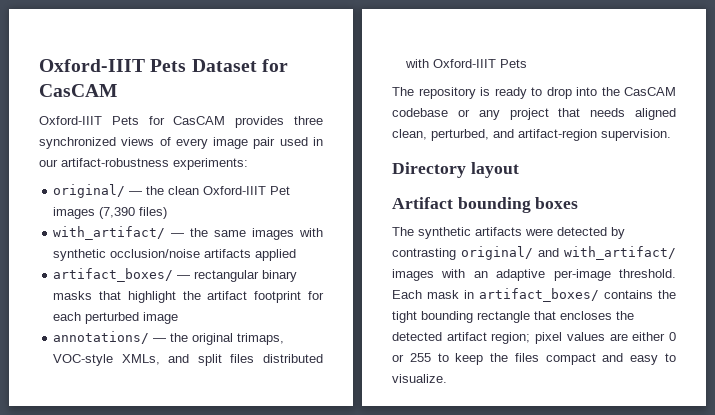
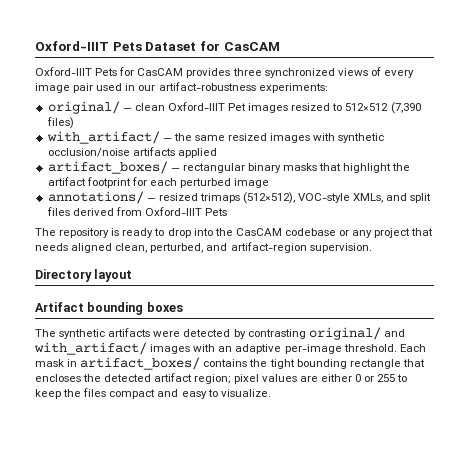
- original/ — the clean Oxford-IIIT Pet images (7,390 files)
+ original/ — clean Oxford-IIIT Pet images resized to 512×512 (7,390 files)
- with_artifact/ — the same images with synthetic occlusion/noise artifacts applied
+ with_artifact/ — the same resized images with synthetic occlusion/noise artifacts applied
- annotations/ — the original trimaps, VOC-style XMLs, and split files distributed with Oxford-IIIT Pets
+ annotations/ — resized trimaps (512×512), VOC-style XMLs, and split files derived from Oxford-IIIT Pets

